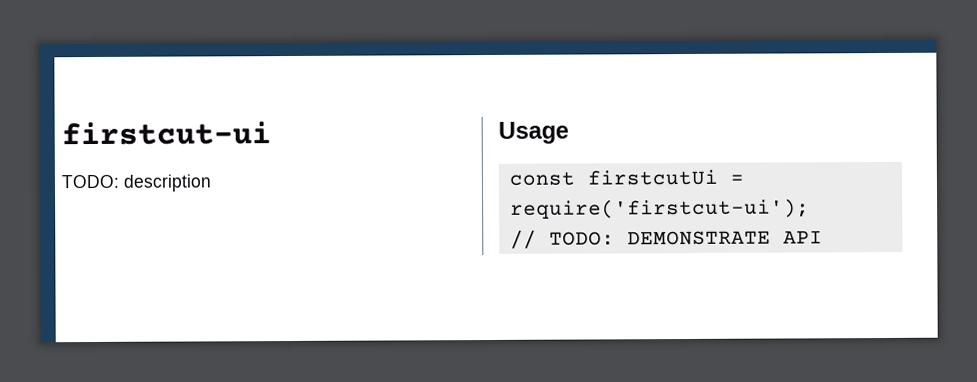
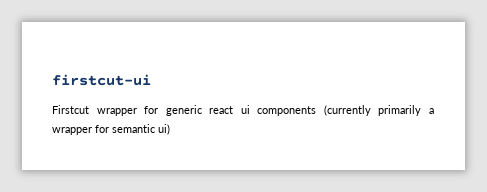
- TODO: description
- Usage
- const firstcutUi = require('firstcut-ui');
- // TODO: DEMONSTRATE API
+ Firstcut wrapper for generic react ui components (currently primarily a wrapper for semantic ui)

